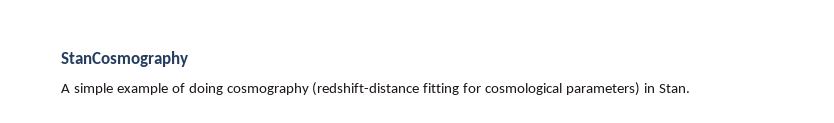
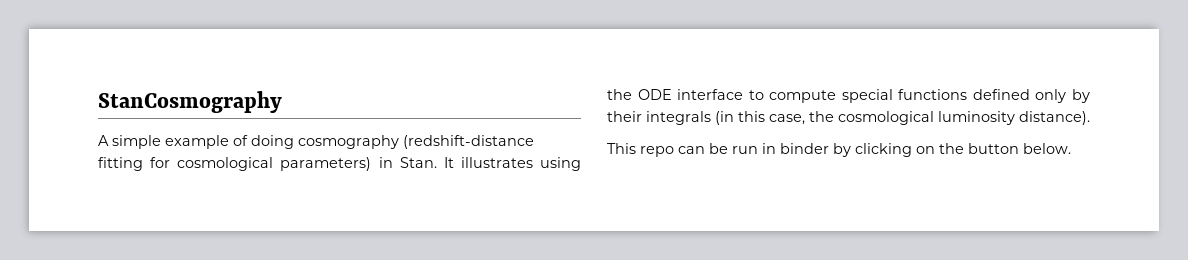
+ It illustrates using the ODE interface to compute special functions defined only by their integrals (in this case, the cosmological luminosity distance).
+ This repo can be run in binder by clicking on the button below.

